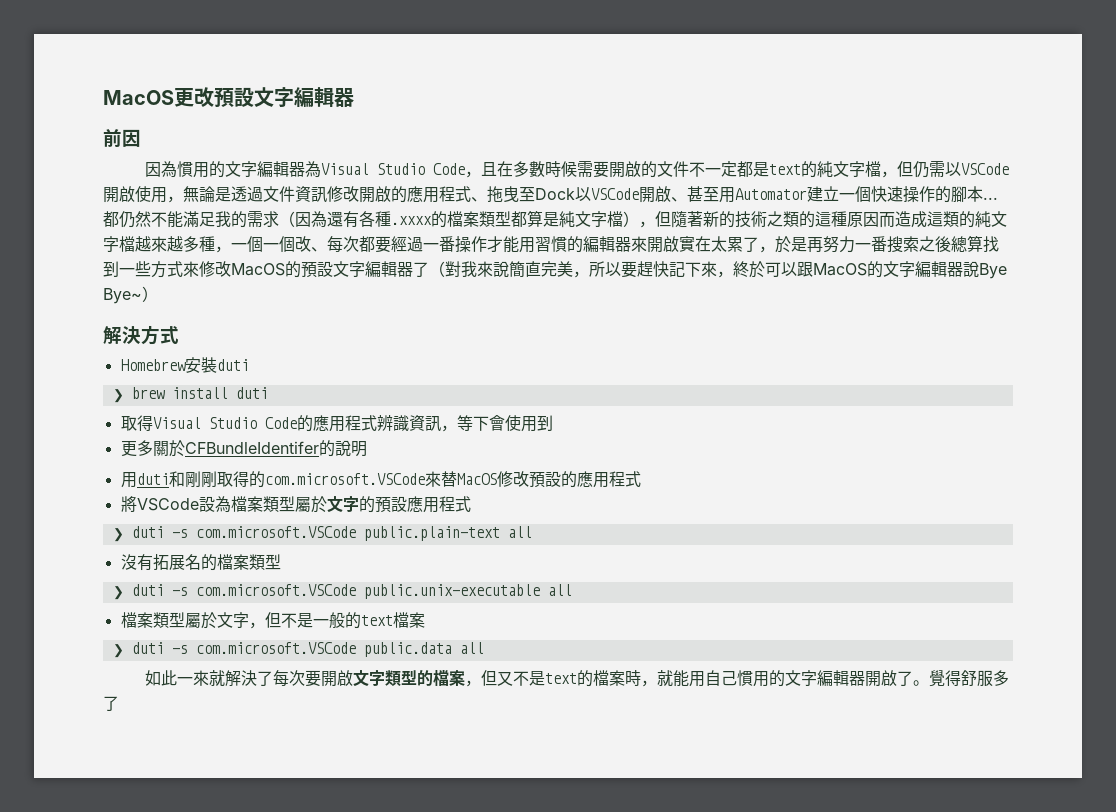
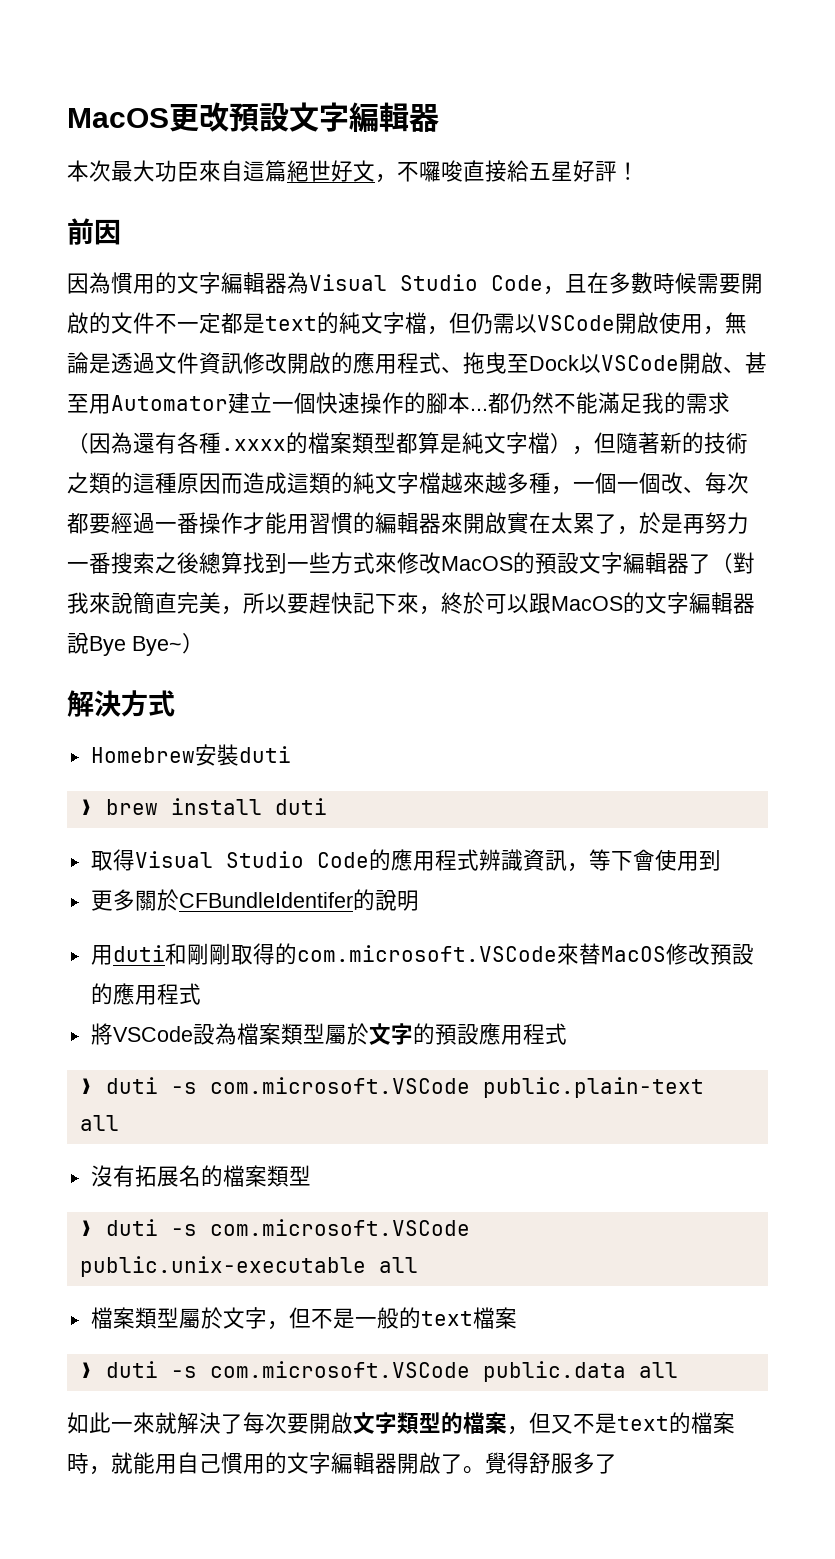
+ 本次最大功臣來自這篇絕世好文，不囉唆直接給五星好評！

